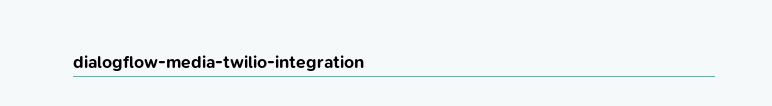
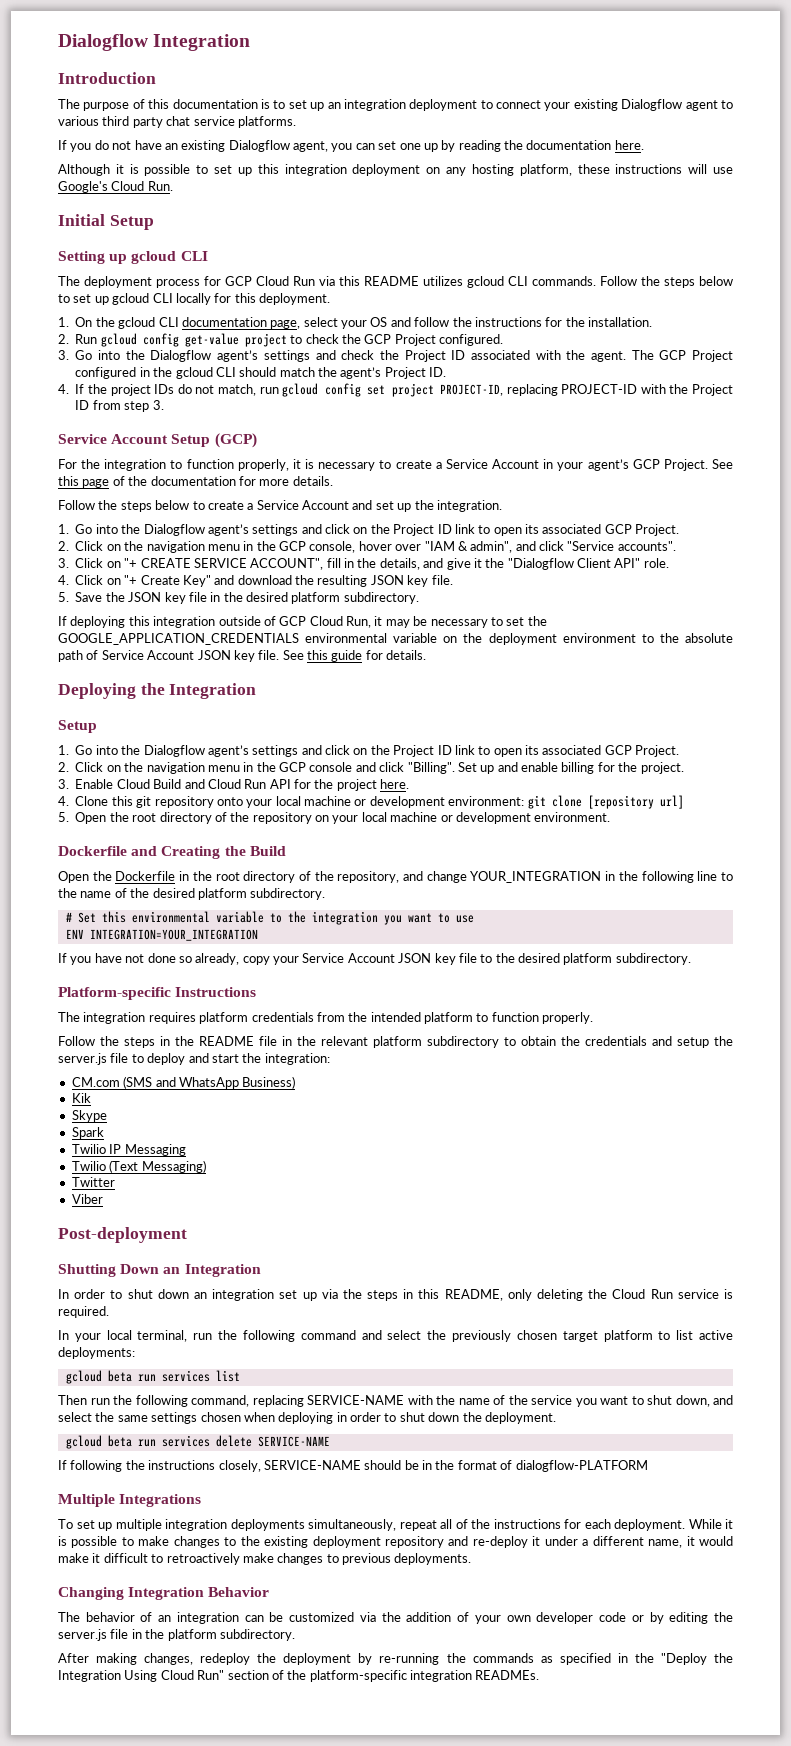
- dialogflow-media-twilio-integration
+ Dialogflow Integration
+ Introduction
+ The purpose of this documentation is to set up an integration deployment to connect your existing Dialogflow agent to various third party chat service platforms.
+ If you do not have an existing Dialogflow agent, you can set one up by reading the documentation here.
+ Although it is possible to set up this integration deployment on any hosting platform, these instructions will use Google's Cloud Run.
+ Initial Setup
+ Setting up gcloud CLI
+ The deployment process for GCP Cloud Run via this README utilizes gcloud CLI commands. Follow the steps below to set up gcloud CLI locally for this deployment.
+ 1. On the gcloud CLI documentation page, select your OS and follow the instructions for the installation.
+ 2. Run gcloud config get-value project to check the GCP Project configured.
+ 3. Go into the Dialogflow agent’s settings and check the Project ID associated with the agent. The GCP Project configured in the gcloud CLI should match the agent’s Project ID.
+ 4. If the project IDs do not match, run gcloud config set project PROJECT-ID, replacing PROJECT-ID with the Project ID from step 3.
+ Service Account Setup (GCP)
+ For the integration to function properly, it is necessary to create a Service Account in your agent’s GCP Project. See this page of the documentation for more details.
+ Follow the steps below to create a Service Account and set up the integration.
+ 1. Go into the Dialogflow agent’s settings and click on the Project ID link to open its associated GCP Project.
+ 2. Click on the navigation menu in the GCP console, hover over "IAM & admin", and click "Service accounts".
+ 3. Click on "+ CREATE SERVICE ACCOUNT", fill in the details, and give it the "Dialogflow Client API" role.
+ 4. Click on "+ Create Key" and download the resulting JSON key file.
+ 5. Save the JSON key file in the desired platform subdirectory.
+ If deploying this integration outside of GCP Cloud Run, it may be necessary to set the GOOGLE_APPLICATION_CREDENTIALS environmental variable on the deployment environment to the absolute path of Service Account JSON key file. See this guide for details.
+ Deploying the Integration
+ Setup
+ 1. Go into the Dialogflow agent’s settings and click on the Project ID link to open its associated GCP Project.
+ 2. Click on the navigation menu in the GCP console and click "Billing". Set up and enable billing for the project.
+ 3. Enable Cloud Build and Cloud Run API for the project here.
+ 4. Clone this git repository onto your local machine or development environment: git clone [repository url]
+ 5. Open the root directory of the repository on your local machine or development environment.
+ Dockerfile and Creating the Build
+ Open the Dockerfile in the root directory of the repository, and change YOUR_INTEGRATION in the following line to the name of the desired platform subdirectory.
+ # Set this environmental variable to the integration you want to use
+ ENV INTEGRATION=YOUR_INTEGRATION
+ If you have not done so already, copy your Service Account JSON key file to the desired platform subdirectory.
+ Platform-specific Instructions
+ The integration requires platform credentials from the intended platform to function properly.
+ Follow the steps in the README file in the relevant platform subdirectory to obtain the credentials and setup the server.js file to deploy and start the integration:
+ CM.com (SMS and WhatsApp Business)
+ Kik
+ Skype
+ Spark
+ Twilio IP Messaging
+ Twilio (Text Messaging)
+ Twitter
+ Viber
+ Post-deployment
+ Shutting Down an Integration
+ In order to shut down an integration set up via the steps in this README, only deleting the Cloud Run service is required.
+ In your local terminal, run the following command and select the previously chosen target platform to list active deployments:
+ gcloud beta run services list
+ Then run the following command, replacing SERVICE-NAME with the name of the service you want to shut down, and select the same settings chosen when deploying in order to shut down the deployment.
+ gcloud beta run services delete SERVICE-NAME
+ If following the instructions closely, SERVICE-NAME should be in the format of dialogflow-PLATFORM
+ Multiple Integrations
+ To set up multiple integration deployments simultaneously, repeat all of the instructions for each deployment. While it is possible to make changes to the existing deployment repository and re-deploy it under a different name, it would make it difficult to retroactively make changes to previous deployments.
+ Changing Integration Behavior
+ The behavior of an integration can be customized via the addition of your own developer code or by editing the server.js file in the platform subdirectory.
+ After making changes, redeploy the deployment by re-running the commands as specified in the "Deploy the Integration Using Cloud Run" section of the platform-specific integration READMEs.

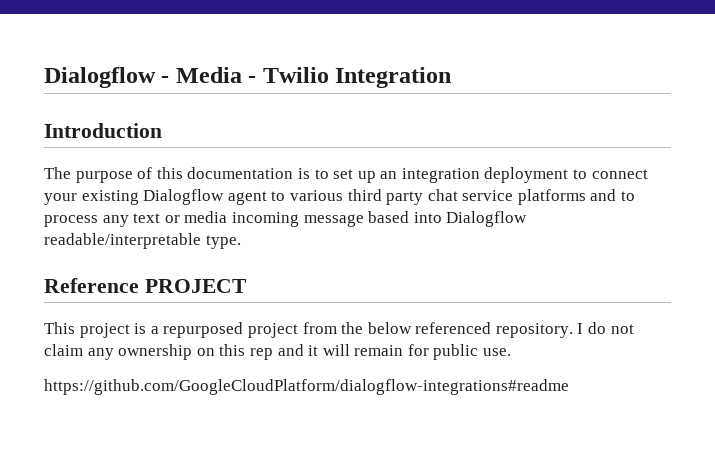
- Dialogflow Integration
+ Dialogflow - Media - Twilio Integration
- The purpose of this documentation is to set up an integration deployment to connect your existing Dialogflow agent to various third party chat service platforms.
- If you do not have an existing Dialogflow agent, you can set one up by reading the documentation here.
- Although it is possible to set up this integration deployment on any hosting platform, these instructions will use Google's Cloud Run.
- Initial Setup
- Setting up gcloud CLI
- The deployment process for GCP Cloud Run via this README utilizes gcloud CLI commands. Follow the steps below to set up gcloud CLI locally for this deployment.
- 1. On the gcloud CLI documentation page, select your OS and follow the instructions for the installation.
- 2. Run gcloud config get-value project to check the GCP Project configured.
- 3. Go into the Dialogflow agent’s settings and check the Project ID associated with the agent. The GCP Project configured in the gcloud CLI should match the agent’s Project ID.
- 4. If the project IDs do not match, run gcloud config set project PROJECT-ID, replacing PROJECT-ID with the Project ID from step 3.
- Service Account Setup (GCP)
- For the integration to function properly, it is necessary to create a Service Account in your agent’s GCP Project. See this page of the documentation for more details.
- Follow the steps below to create a Service Account and set up the integration.
- 1. Go into the Dialogflow agent’s settings and click on the Project ID link to open its associated GCP Project.
- 2. Click on the navigation menu in the GCP console, hover over "IAM & admin", and click "Service accounts".
- 3. Click on "+ CREATE SERVICE ACCOUNT", fill in the details, and give it the "Dialogflow Client API" role.
- 4. Click on "+ Create Key" and download the resulting JSON key file.
- 5. Save the JSON key file in the desired platform subdirectory.
- If deploying this integration outside of GCP Cloud Run, it may be necessary to set the GOOGLE_APPLICATION_CREDENTIALS environmental variable on the deployment environment to the absolute path of Service Account JSON key file. See this guide for details.
- Deploying the Integration
- Setup
- 1. Go into the Dialogflow agent’s settings and click on the Project ID link to open its associated GCP Project.
- 2. Click on the navigation menu in the GCP console and click "Billing". Set up and enable billing for the project.
- 3. Enable Cloud Build and Cloud Run API for the project here.
- 4. Clone this git repository onto your local machine or development environment: git clone [repository url]
- 5. Open the root directory of the repository on your local machine or development environment.
- Dockerfile and Creating the Build
- Open the Dockerfile in the root directory of the repository, and change YOUR_INTEGRATION in the following line to the name of the desired platform subdirectory.
- # Set this environmental variable to the integration you want to use
- ENV INTEGRATION=YOUR_INTEGRATION
- If you have not done so already, copy your Service Account JSON key file to the desired platform subdirectory.
- Platform-specific Instructions
- The integration requires platform credentials from the intended platform to function properly.
- Follow the steps in the README file in the relevant platform subdirectory to obtain the credentials and setup the server.js file to deploy and start the integration:
- CM.com (SMS and WhatsApp Business)
- Kik
- Skype
- Spark
- Twilio IP Messaging
- Twilio (Text Messaging)
- Twitter
- Viber
- Post-deployment
- Shutting Down an Integration
- In order to shut down an integration set up via the steps in this README, only deleting the Cloud Run service is required.
- In your local terminal, run the following command and select the previously chosen target platform to list active deployments:
- gcloud beta run services list
- Then run the following command, replacing SERVICE-NAME with the name of the service you want to shut down, and select the same settings chosen when deploying in order to shut down the deployment.
- gcloud beta run services delete SERVICE-NAME
- If following the instructions closely, SERVICE-NAME should be in the format of dialogflow-PLATFORM
- Multiple Integrations
- To set up multiple integration deployments simultaneously, repeat all of the instructions for each deployment. While it is possible to make changes to the existing deployment repository and re-deploy it under a different name, it would make it difficult to retroactively make changes to previous deployments.
- Changing Integration Behavior
- The behavior of an integration can be customized via the addition of your own developer code or by editing the server.js file in the platform subdirectory.
- After making changes, redeploy the deployment by re-running the commands as specified in the "Deploy the Integration Using Cloud Run" section of the platform-specific integration READMEs.
+ The purpose of this documentation is to set up an integration deployment to connect your existing Dialogflow agent to various third party chat service platforms and to process any text or media incoming message based into Dialogflow readable/interpretable type.
+ Reference PROJECT
+ This project is a repurposed project from the below referenced repository. I do not claim any ownership on this rep and it will remain for public use.
+ https://github.com/GoogleCloudPlatform/dialogflow-integrations#readme

